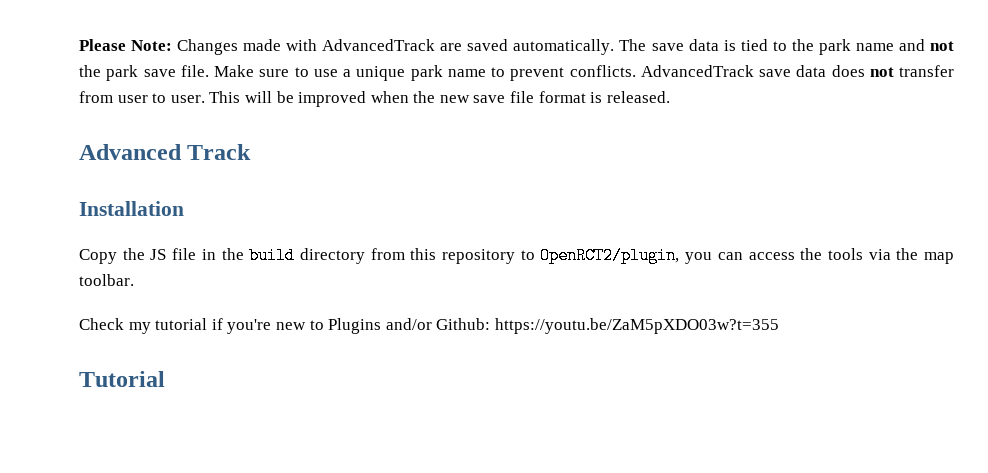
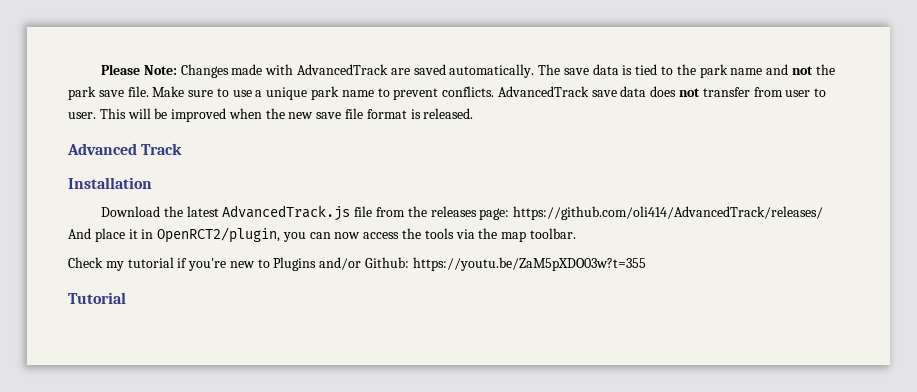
- Copy the JS file in the build directory from this repository to OpenRCT2/plugin, you can access the tools via the map toolbar.
+ Download the latest AdvancedTrack.js file from the releases page: https://github.com/oli414/AdvancedTrack/releases/ And place it in OpenRCT2/plugin, you can now access the tools via the map toolbar.

